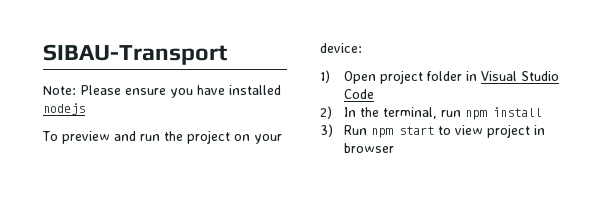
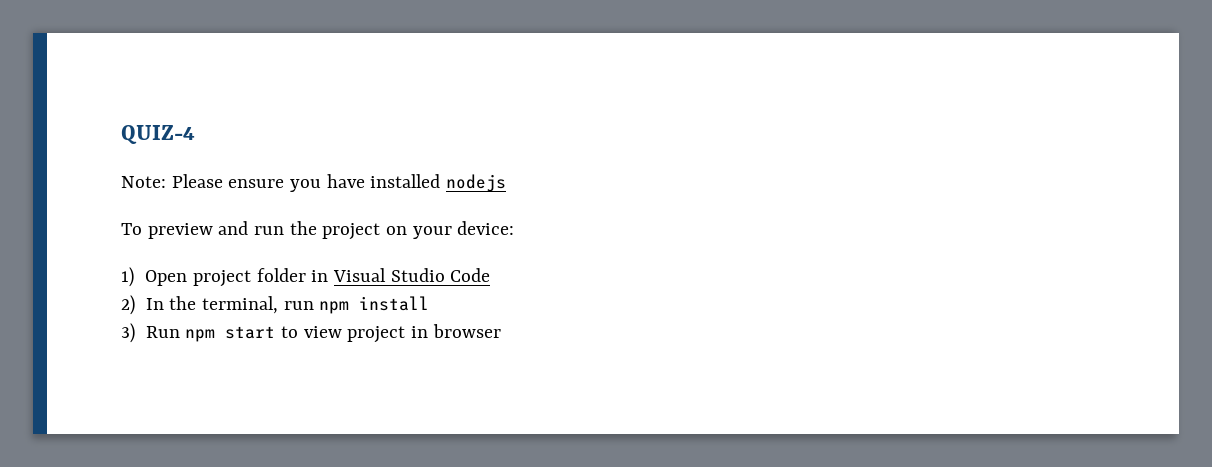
- SIBAU-Transport
+ QUIZ-4

